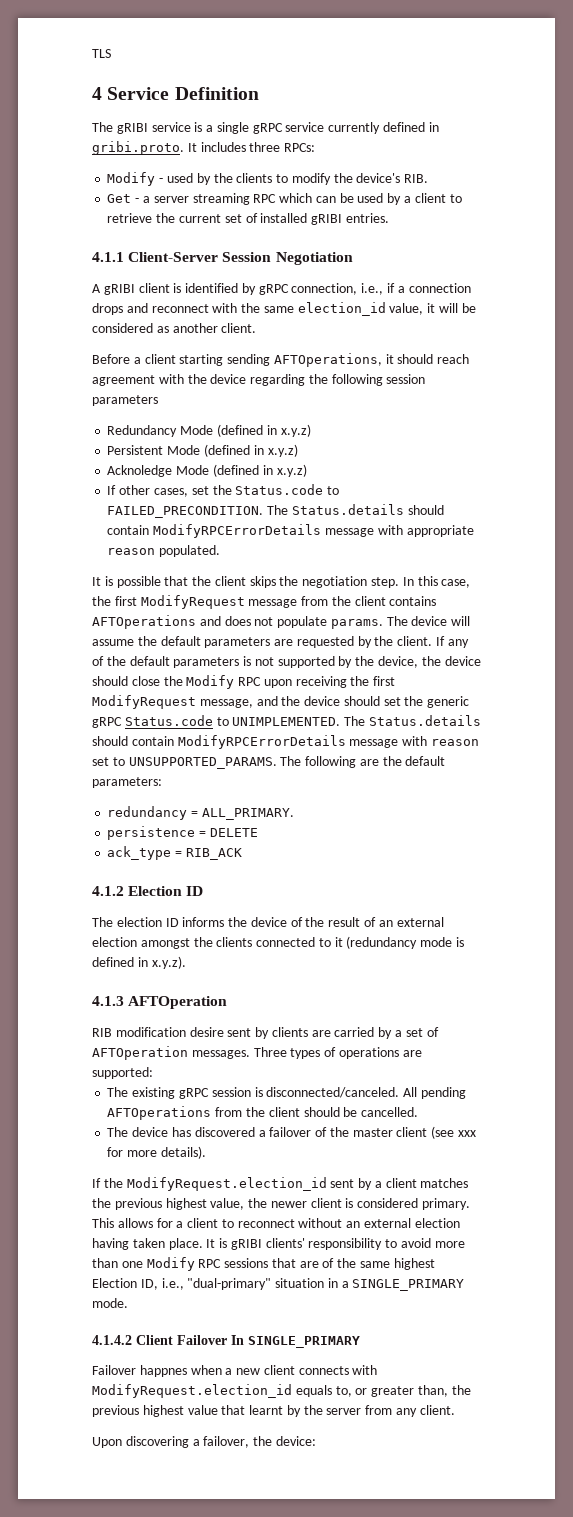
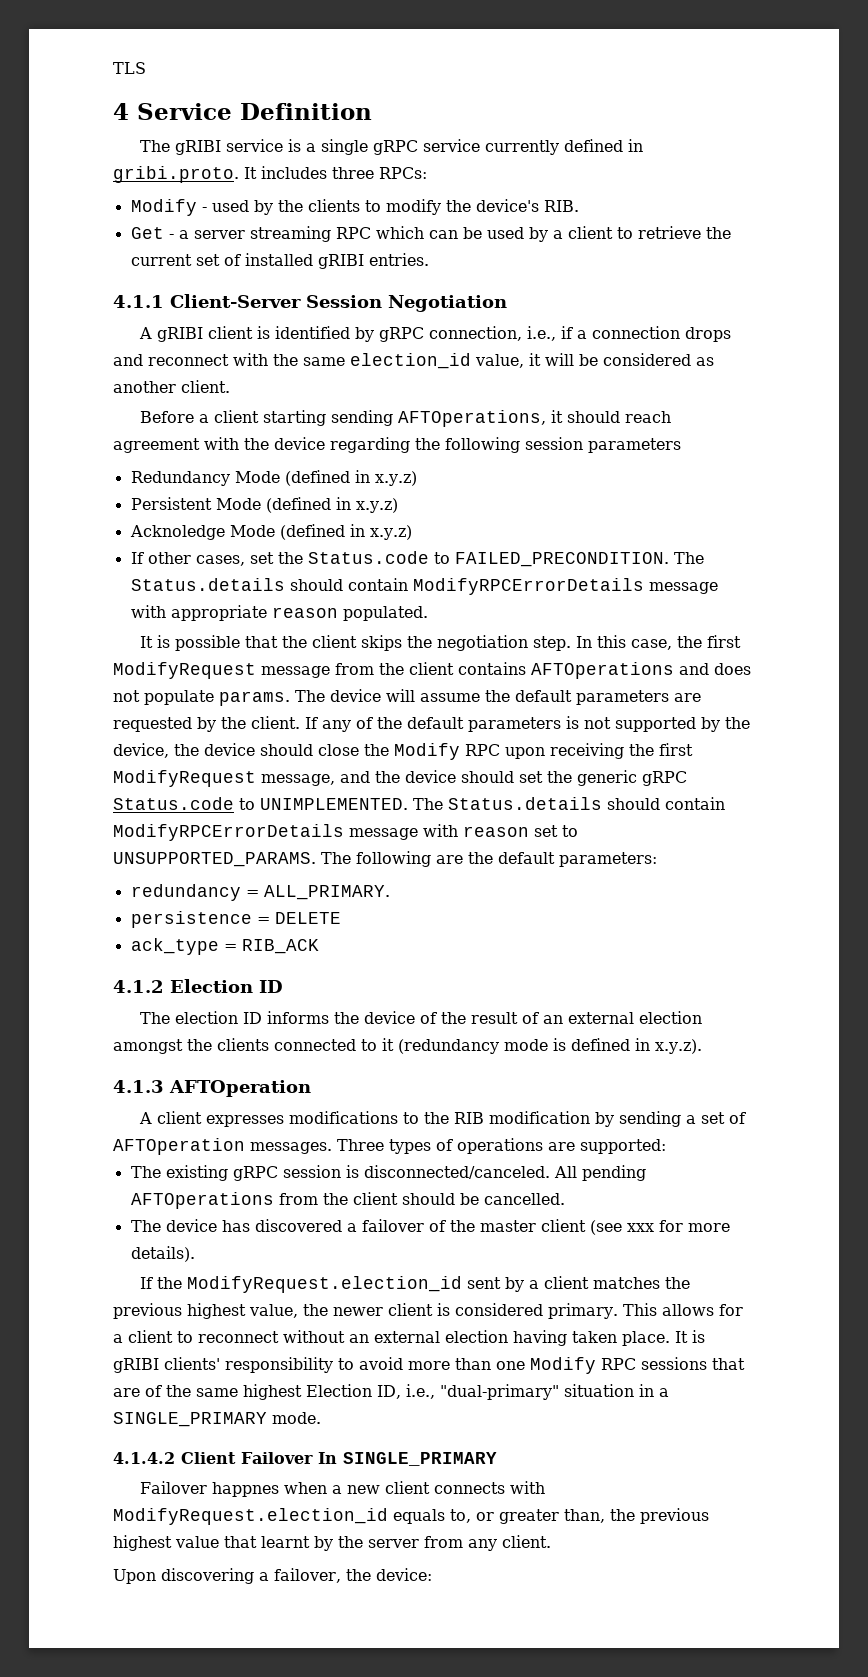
- RIB modification desire sent by clients are carried by a set of AFTOperation messages.
+ A client expresses modifications to the RIB modification by sending a set of AFTOperation messages.

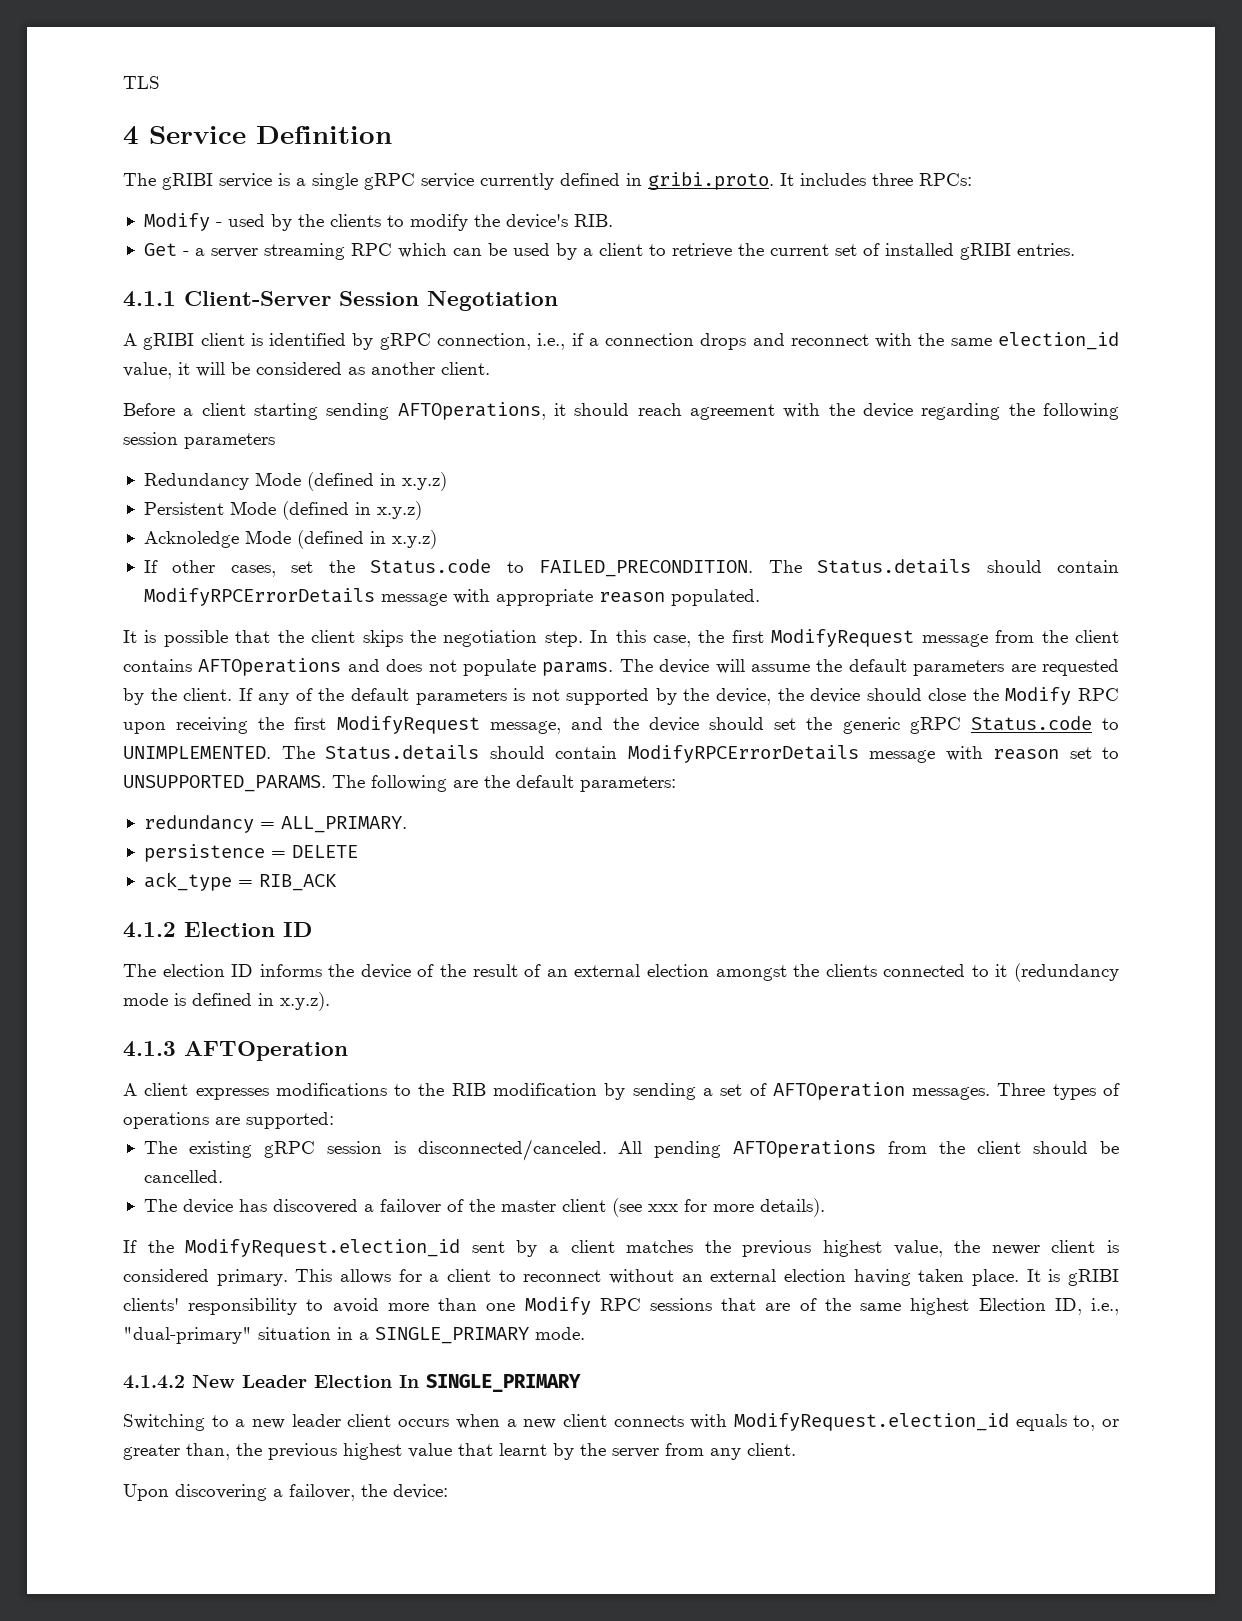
- 4.1.4.2 Client Failover In SINGLE_PRIMARY
+ 4.1.4.2 New Leader Election In SINGLE_PRIMARY
- Failover happnes when a new client connects with ModifyRequest.election_id equals to, or greater than, the previous highest value that learnt by the server from any client.
+ Switching to a new leader client occurs when a new client connects with ModifyRequest.election_id equals to, or greater than, the previous highest value that learnt by the server from any client.

